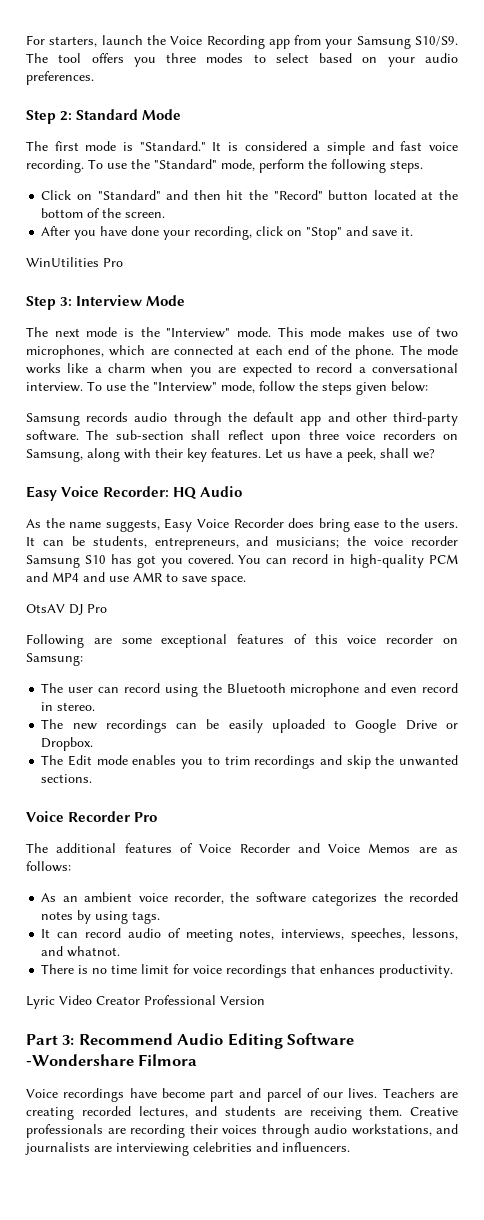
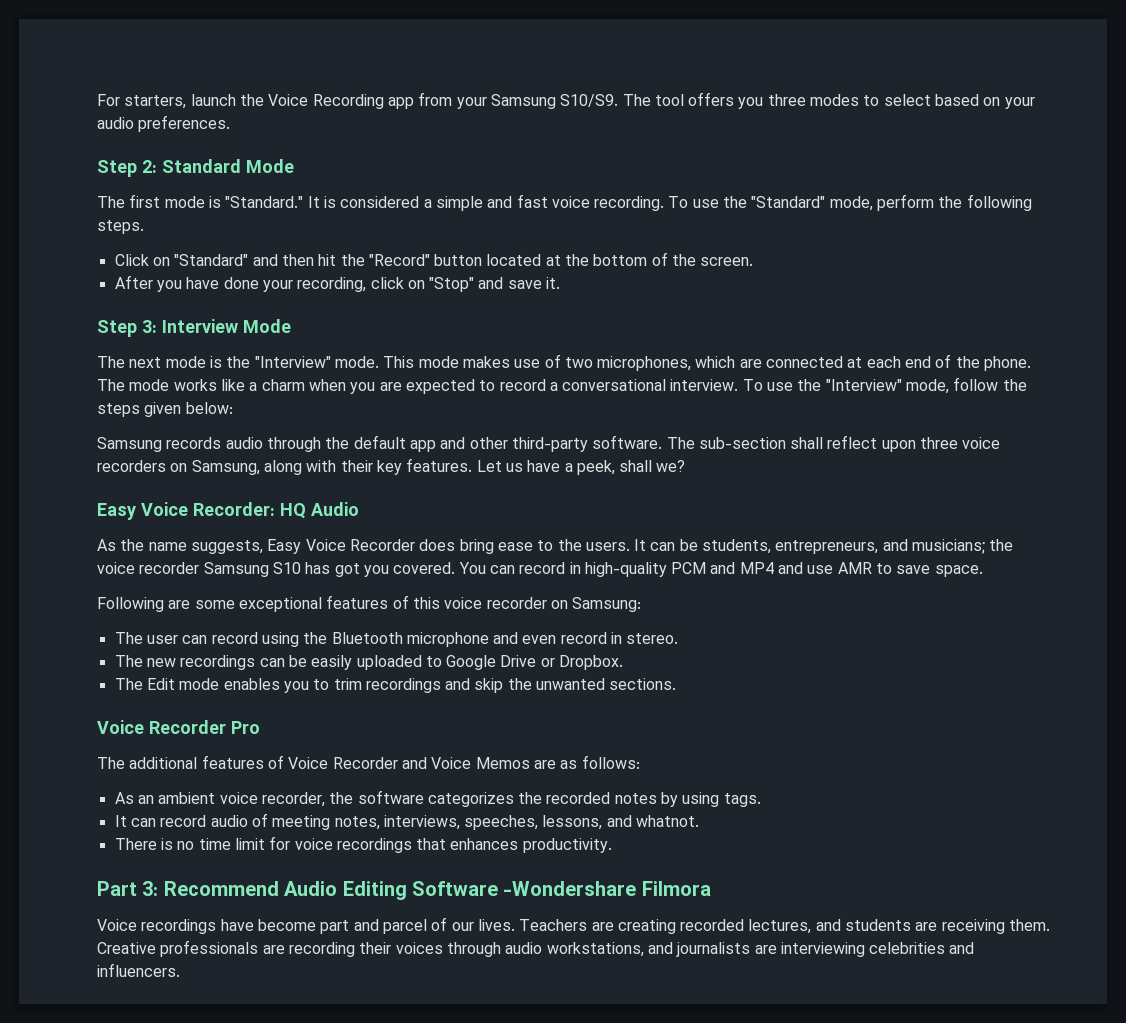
- WinUtilities Pro
- OtsAV DJ Pro
- Lyric Video Creator Professional Version

